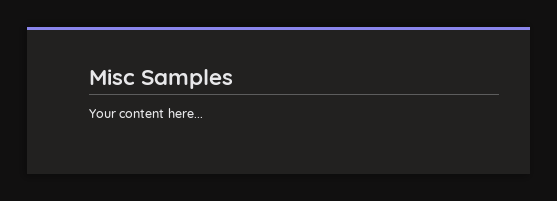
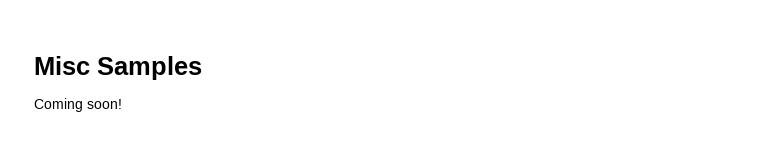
- Your content here...
+ Coming soon!

